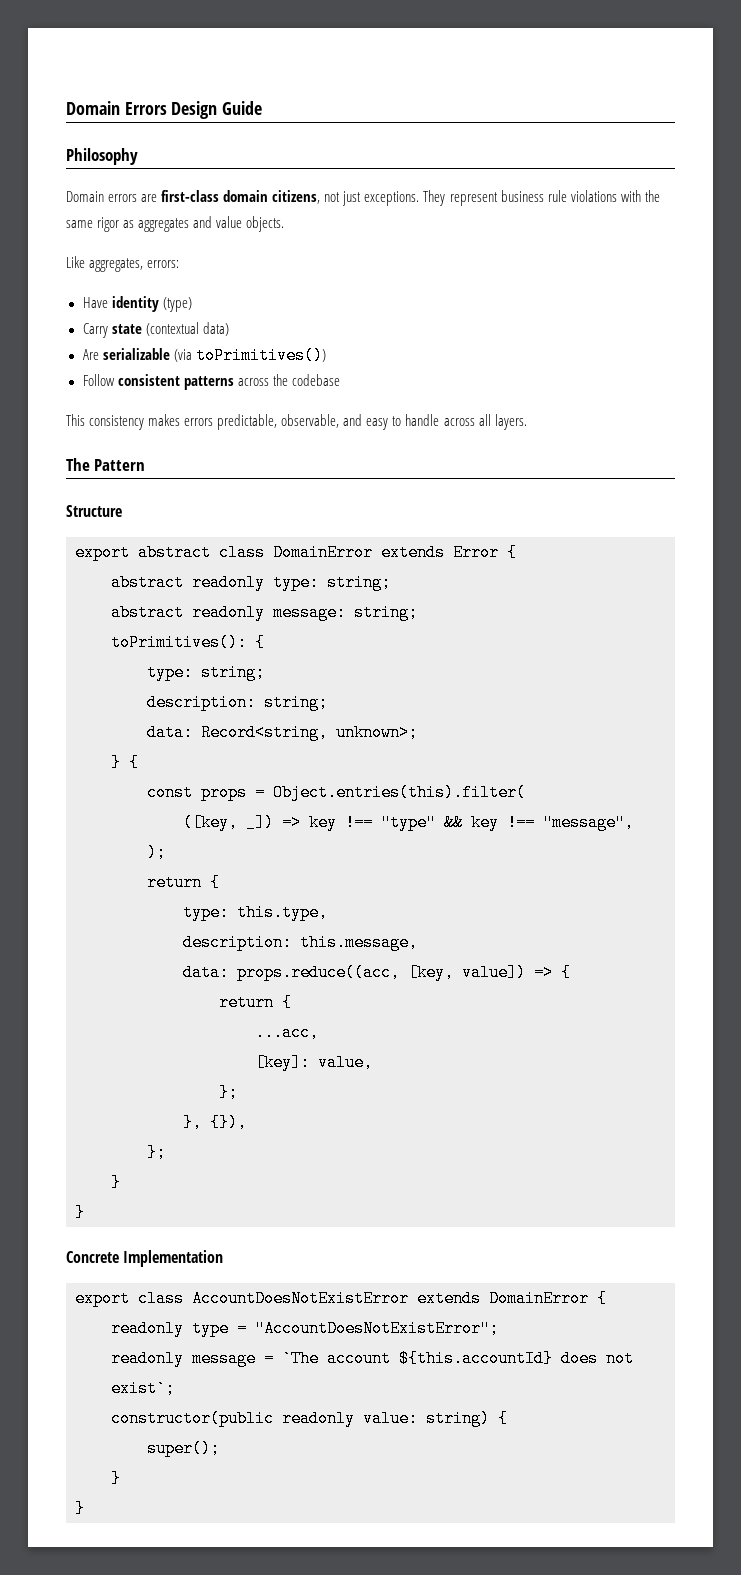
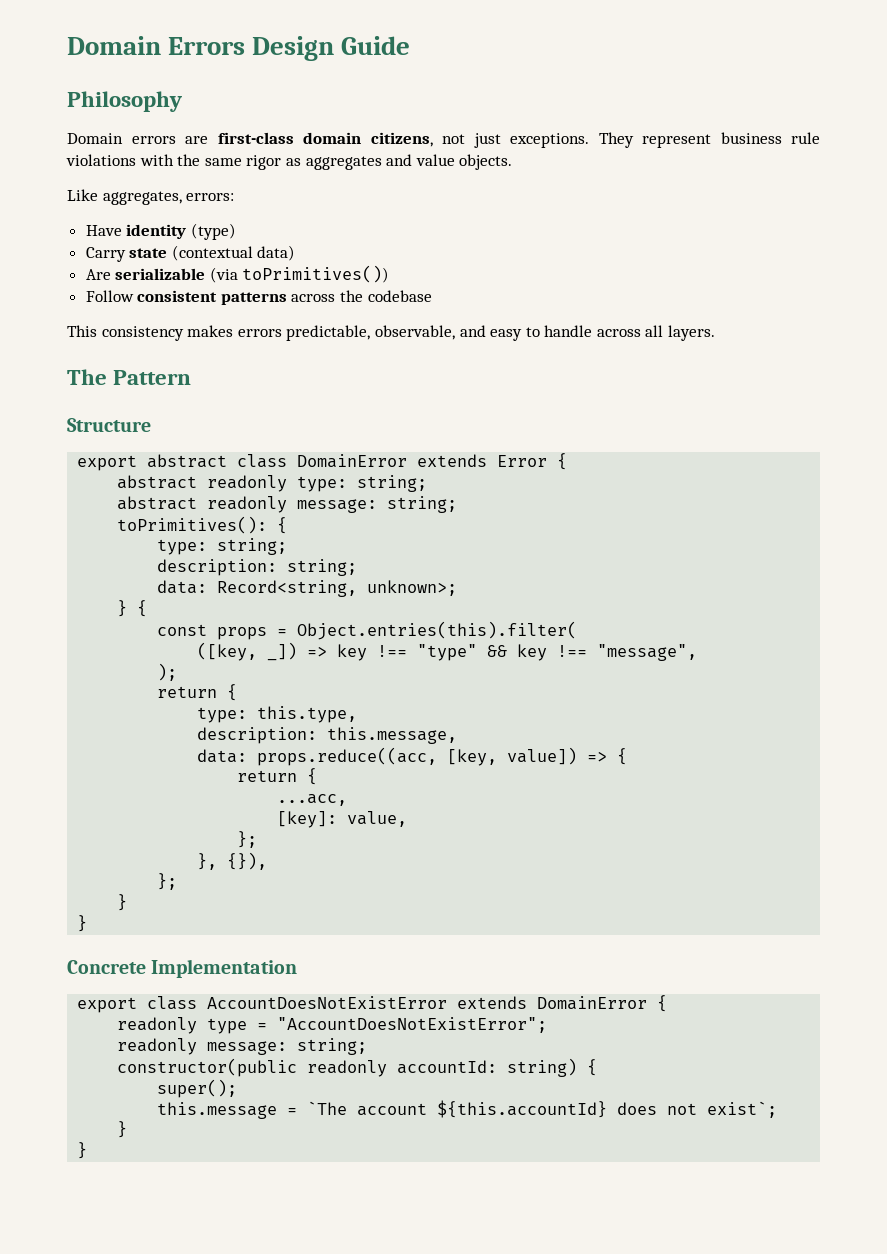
  readonly type = "AccountDoesNotExistError";
- readonly message = `The account ${this.accountId} does not exist`;
+ readonly message: string;
+ constructor(public readonly accountId: string) {
+ super();
+ this.message = `The account ${this.accountId} does not exist`;
- constructor(public readonly value: string) {
- super();

